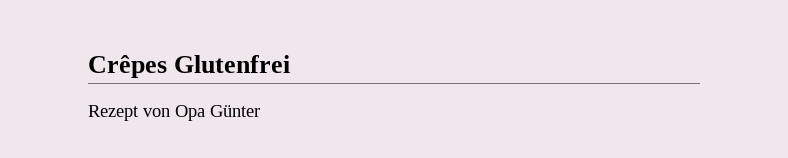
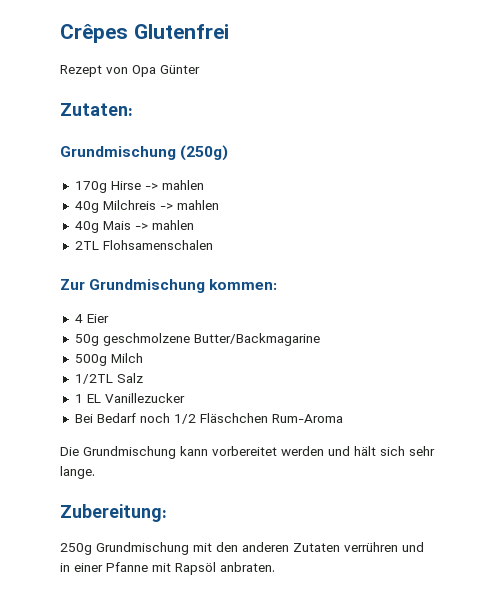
+ Zutaten:
+ Grundmischung (250g)
+ 170g Hirse -> mahlen
+ 40g Milchreis -> mahlen
+ 40g Mais -> mahlen
+ 2TL Flohsamenschalen
+ Zur Grundmischung kommen:
+ 4 Eier
+ 50g geschmolzene Butter/Backmagarine
+ 500g Milch
+ 1/2TL Salz
+ 1 EL Vanillezucker
+ Bei Bedarf noch 1/2 Fläschchen Rum-Aroma
+ Die Grundmischung kann vorbereitet werden und hält sich sehr lange.
+ Zubereitung:
+ 250g Grundmischung mit den anderen Zutaten verrühren und in einer Pfanne mit Rapsöl anbraten.

